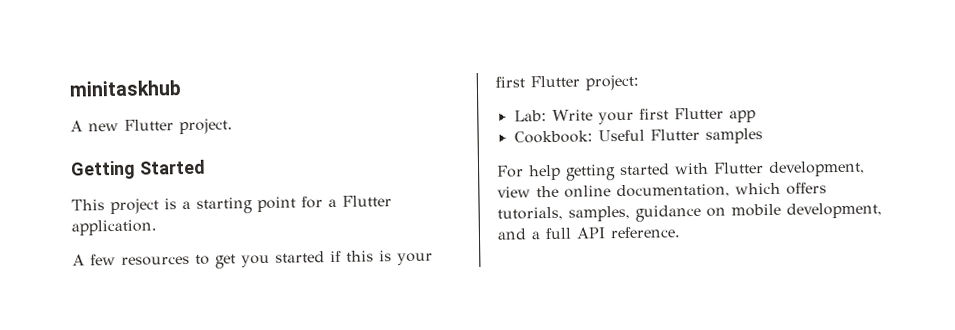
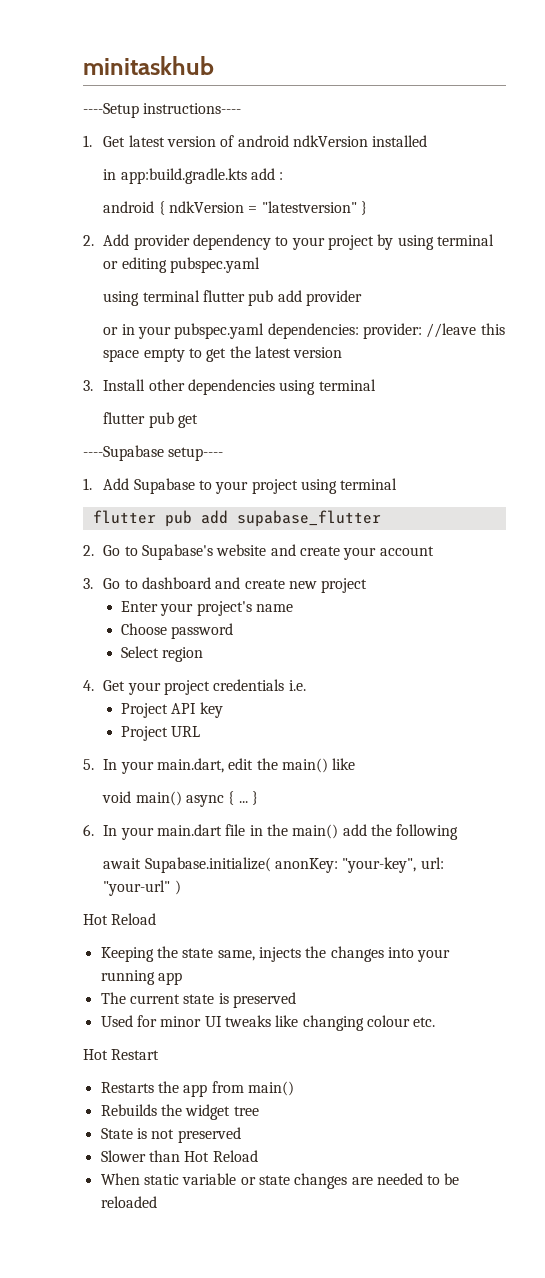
- A new Flutter project.
- Getting Started
- This project is a starting point for a Flutter application.
- A few resources to get you started if this is your first Flutter project:
- Lab: Write your first Flutter app
- Cookbook: Useful Flutter samples
- For help getting started with Flutter development, view the online documentation, which offers tutorials, samples, guidance on mobile development, and a full API reference.
+ ----Setup instructions----
+ 1. Get latest version of android ndkVersion installed
+ in app:build.gradle.kts add :
+ android { ndkVersion = "latestversion" }
+ 2. Add provider dependency to your project by using terminal or editing pubspec.yaml
+ using terminal flutter pub add provider
+ or in your pubspec.yaml dependencies: provider: //leave this space empty to get the latest version
+ 3. Install other dependencies using terminal
+ flutter pub get
+ ----Supabase setup----
+ 1. Add Supabase to your project using terminal
+ flutter pub add supabase_flutter
+ 2. Go to Supabase's website and create your account
+ 3. Go to dashboard and create new project
+ Enter your project's name
+ Choose password
+ Select region
+ 4. Get your project credentials i.e.
+ Project API key
+ Project URL
+ 5. In your main.dart, edit the main() like
+ void main() async { ... }
+ 6. In your main.dart file in the main() add the following
+ await Supabase.initialize( anonKey: "your-key", url: "your-url" )
+ Hot Reload
+ Keeping the state same, injects the changes into your running app
+ The current state is preserved
+ Used for minor UI tweaks like changing colour etc.
+ Hot Restart
+ Restarts the app from main()
+ Rebuilds the widget tree
+ State is not preserved
+ Slower than Hot Reload
+ When static variable or state changes are needed to be reloaded

